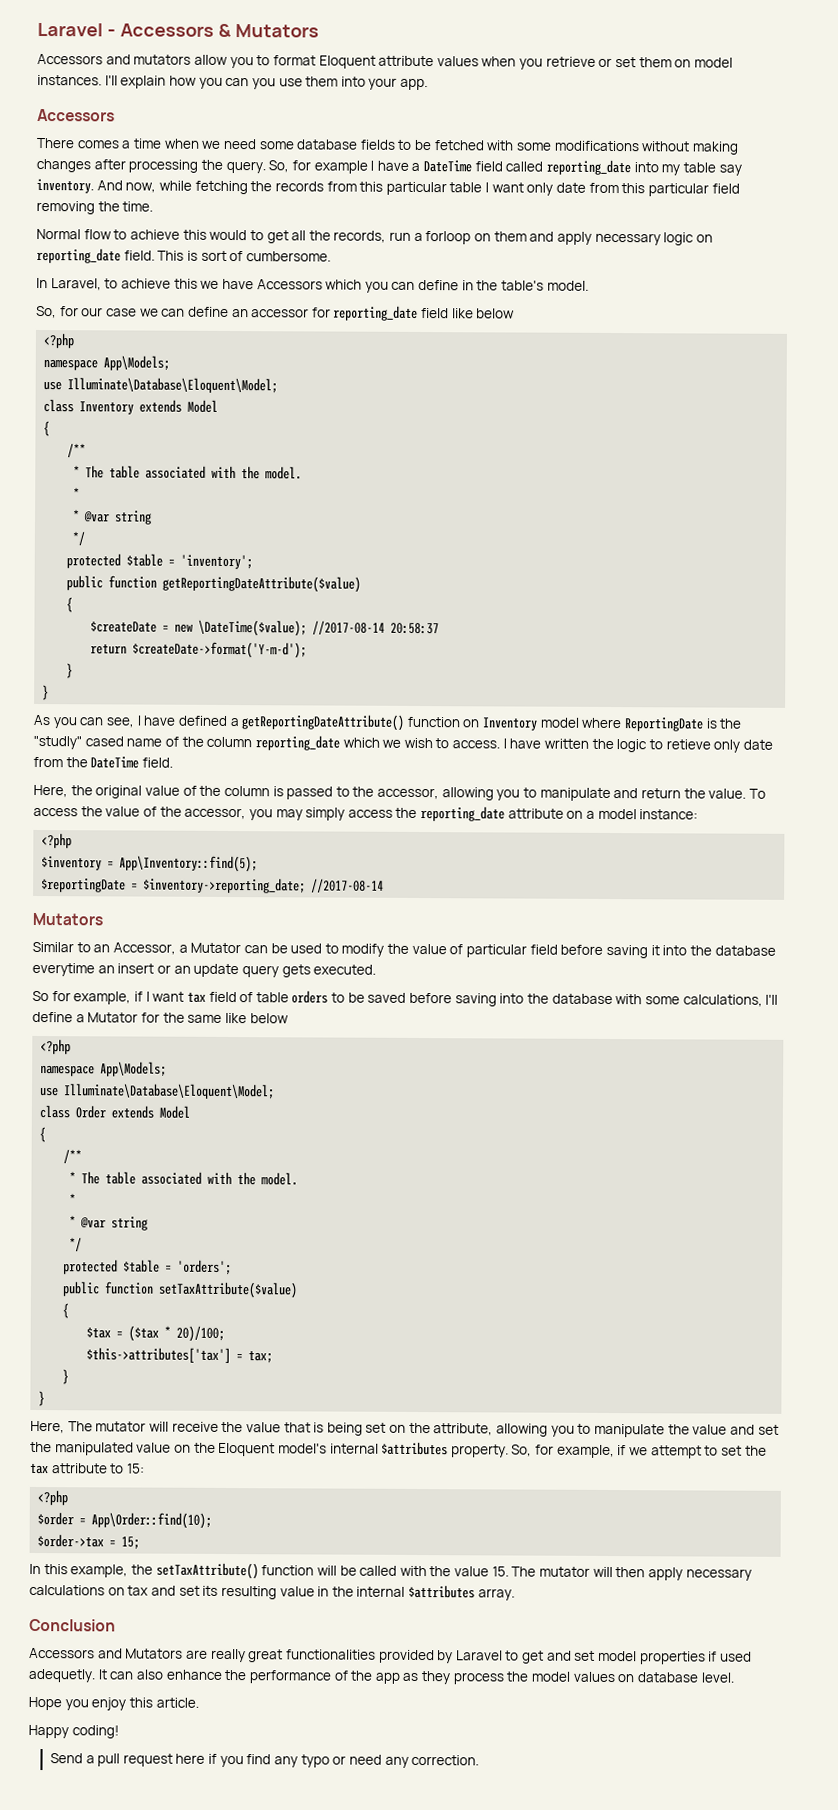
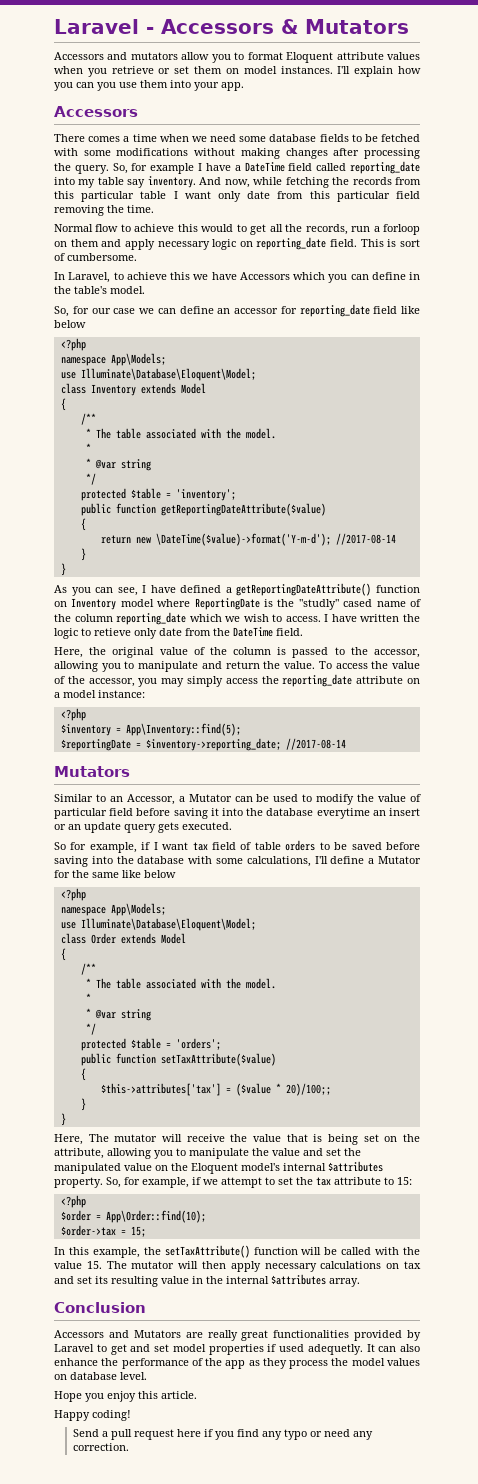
- $createDate = new \DateTime($value); //2017-08-14 20:58:37
- return $createDate->format('Y-m-d');
+ return new \DateTime($value)->format('Y-m-d'); //2017-08-14
- $tax = ($tax * 20)/100;
- $this->attributes['tax'] = tax;
+ $this->attributes['tax'] = ($value * 20)/100;;

